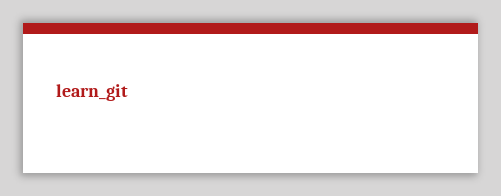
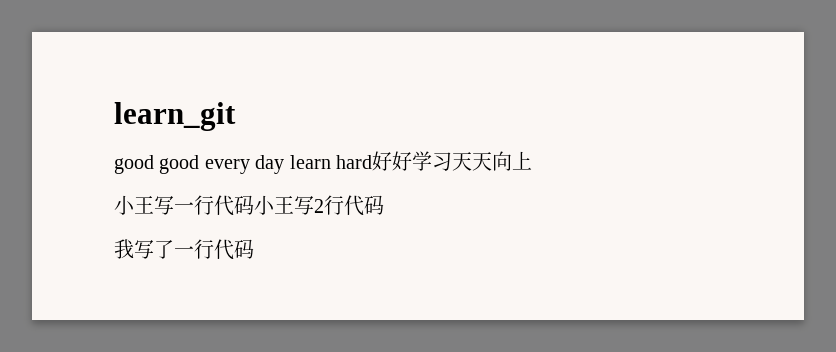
+ good good every day learn hard好好学习天天向上
+ 小王写一行代码小王写2行代码
+ 我写了一行代码

